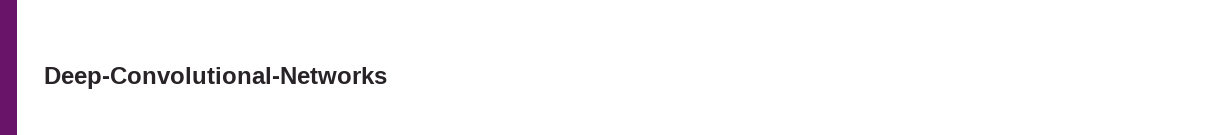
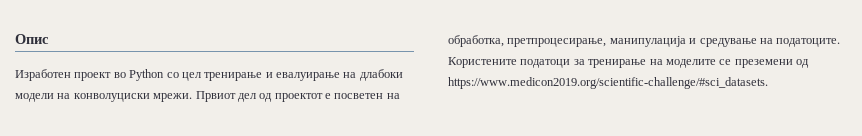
- Deep-Convolutional-Networks
+ Oпис
+ Изработен проект во Python со цел тренирање и евалуирање на длабоки модели на конволуциски мрежи. Првиот дел од проектот е посветен на обработка, претпроцесирање, манипулација и средување на податоците. Користените податоци за тренирање на моделите се преземени од https://www.medicon2019.org/scientific-challenge/#sci_datasets.

